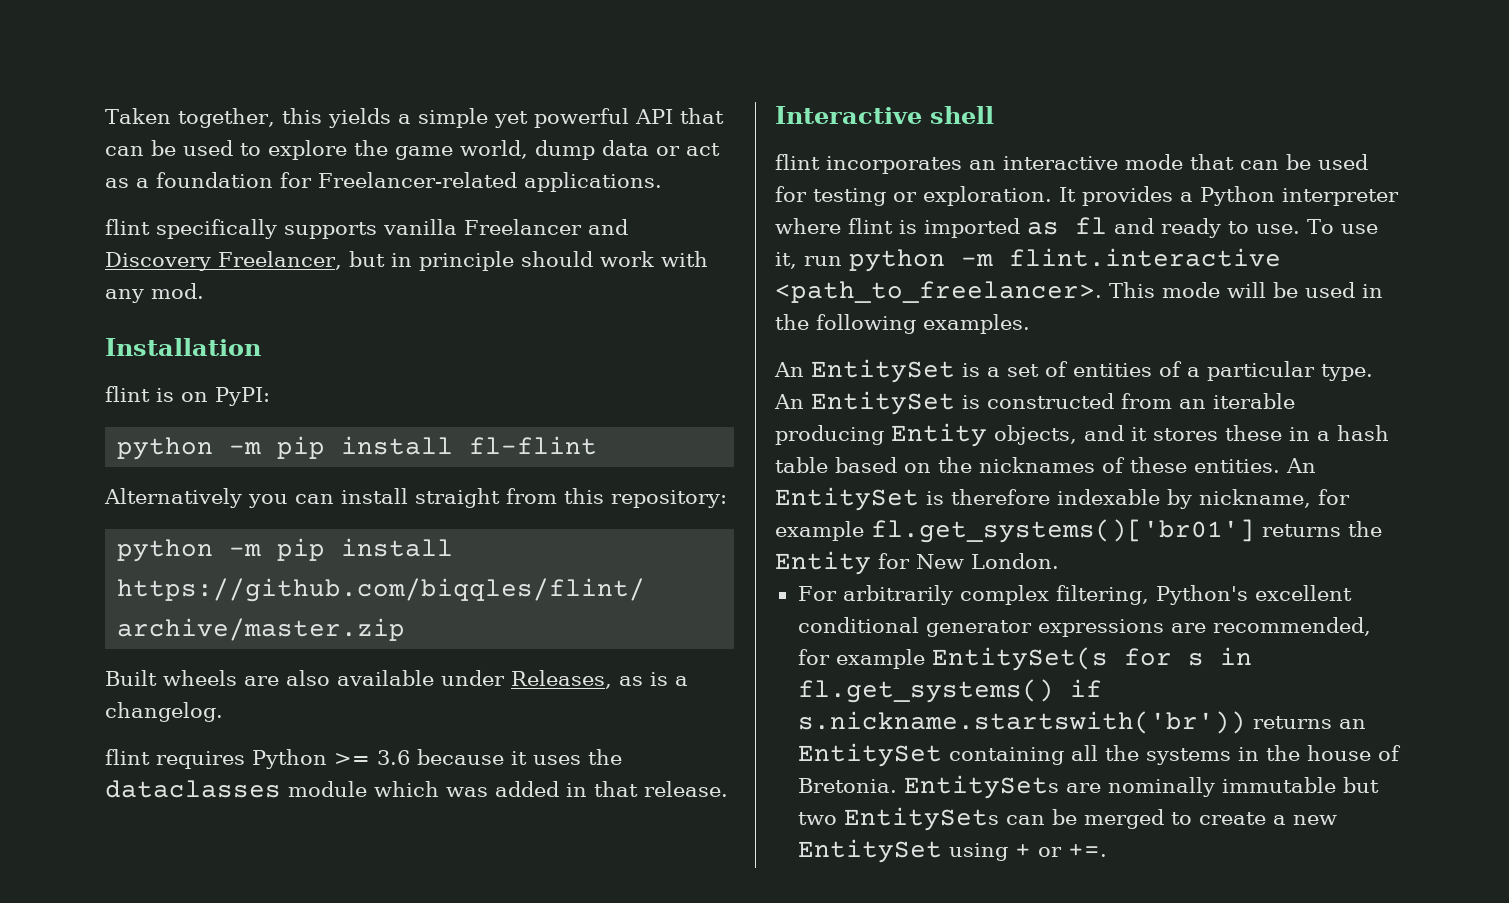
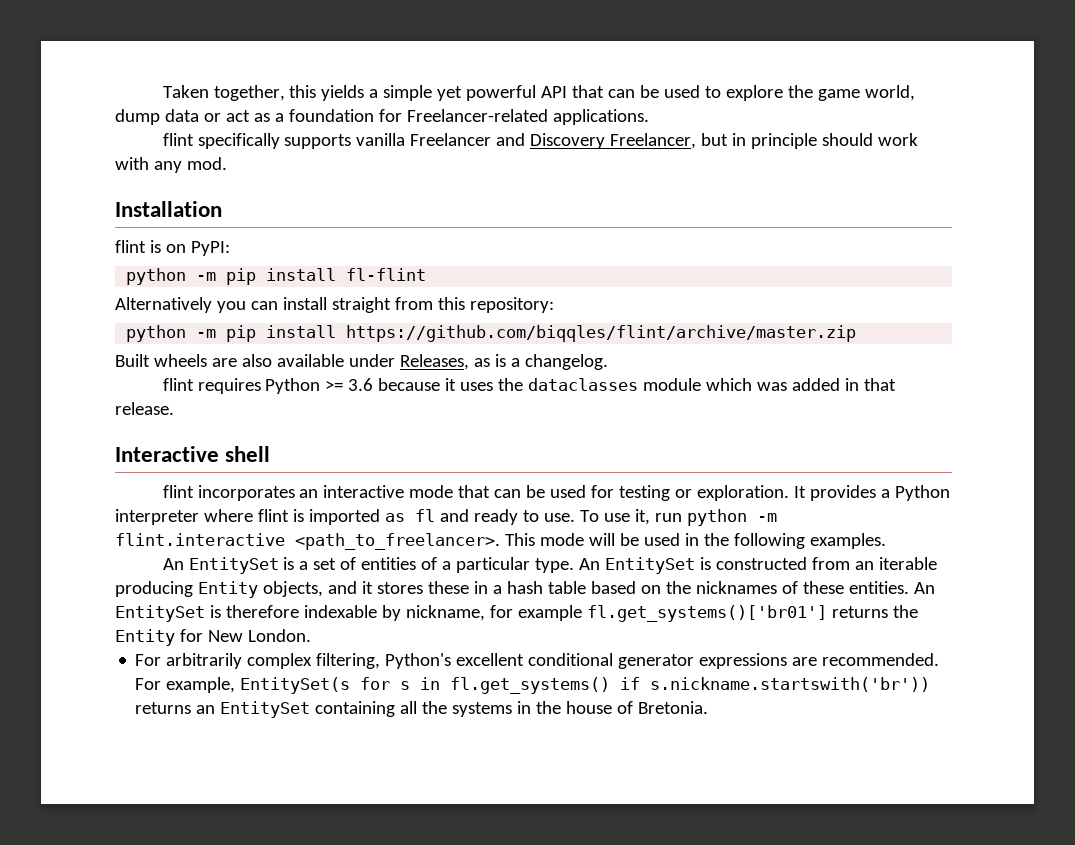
- For arbitrarily complex filtering, Python's excellent conditional generator expressions are recommended, for example EntitySet(s for s in fl.get_systems() if s.nickname.startswith('br')) returns an EntitySet containing all the systems in the house of Bretonia. EntitySets are nominally immutable but two EntitySets can be merged to create a new EntitySet using + or +=.
+ For arbitrarily complex filtering, Python's excellent conditional generator expressions are recommended. For example, EntitySet(s for s in fl.get_systems() if s.nickname.startswith('br')) returns an EntitySet containing all the systems in the house of Bretonia.

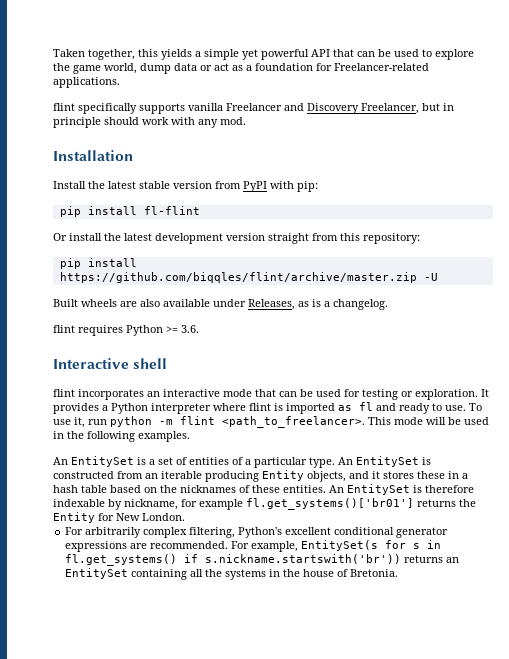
- flint is on PyPI:
- python -m pip install fl-flint
- Alternatively you can install straight from this repository:
+ Install the latest stable version from PyPI with pip:
+ pip install fl-flint
+ Or install the latest development version straight from this repository:
- python -m pip install https://github.com/biqqles/flint/archive/master.zip
+ pip install https://github.com/biqqles/flint/archive/master.zip -U
- flint requires Python >= 3.6 because it uses the dataclasses module which was added in that release.
+ flint requires Python >= 3.6.
- To use it, run python -m flint.interactive <path_to_freelancer>.
+ To use it, run python -m flint <path_to_freelancer>.

